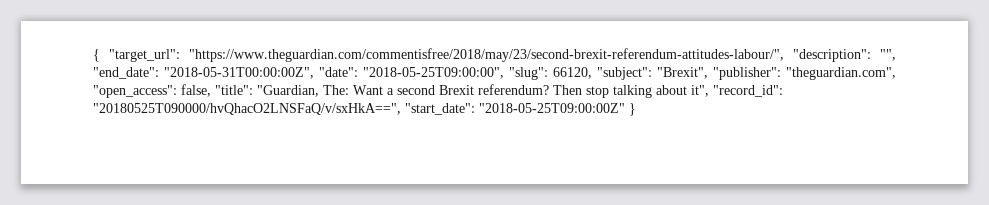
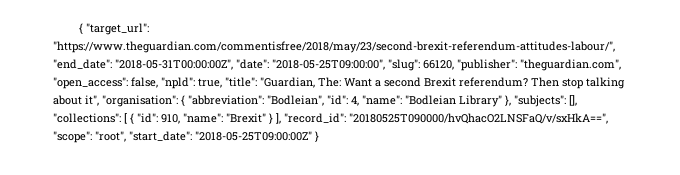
- { "target_url": "https://www.theguardian.com/commentisfree/2018/may/23/second-brexit-referendum-attitudes-labour/", "description": "", "end_date": "2018-05-31T00:00:00Z", "date": "2018-05-25T09:00:00", "slug": 66120, "subject": "Brexit", "publisher": "theguardian.com", "open_access": false, "title": "Guardian, The: Want a second Brexit referendum?
+ { "target_url": "https://www.theguardian.com/commentisfree/2018/may/23/second-brexit-referendum-attitudes-labour/", "end_date": "2018-05-31T00:00:00Z", "date": "2018-05-25T09:00:00", "slug": 66120, "publisher": "theguardian.com", "open_access": false, "npld": true, "title": "Guardian, The: Want a second Brexit referendum?
- Then stop talking about it", "record_id": "20180525T090000/hvQhacO2LNSFaQ/v/sxHkA==", "start_date": "2018-05-25T09:00:00Z" }
+ Then stop talking about it", "organisation": { "abbreviation": "Bodleian", "id": 4, "name": "Bodleian Library" }, "subjects": [], "collections": [ { "id": 910, "name": "Brexit" } ], "record_id": "20180525T090000/hvQhacO2LNSFaQ/v/sxHkA==", "scope": "root", "start_date": "2018-05-25T09:00:00Z" }

